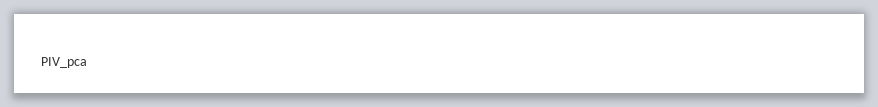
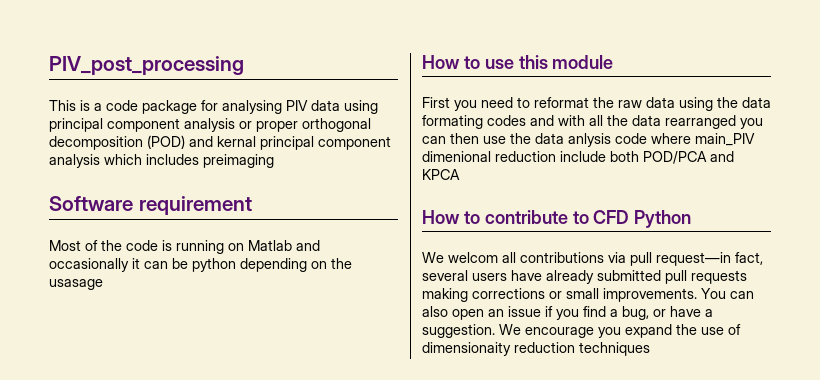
- PIV_pca
+ PIV_post_processing
+ This is a code package for analysing PIV data using principal component analysis or proper orthogonal decomposition (POD) and kernal principal component analysis which includes preimaging
+ Software requirement
+ Most of the code is running on Matlab and occasionally it can be python depending on the usasage
+ How to use this module
+ First you need to reformat the raw data using the data formating codes and with all the data rearranged you can then use the data anlysis code where main_PIV dimenional reduction include both POD/PCA and KPCA
+ How to contribute to CFD Python
+ We welcom all contributions via pull request—in fact, several users have already submitted pull requests making corrections or small improvements. You can also open an issue if you find a bug, or have a suggestion. We encourage you expand the use of dimensionaity reduction techniques

